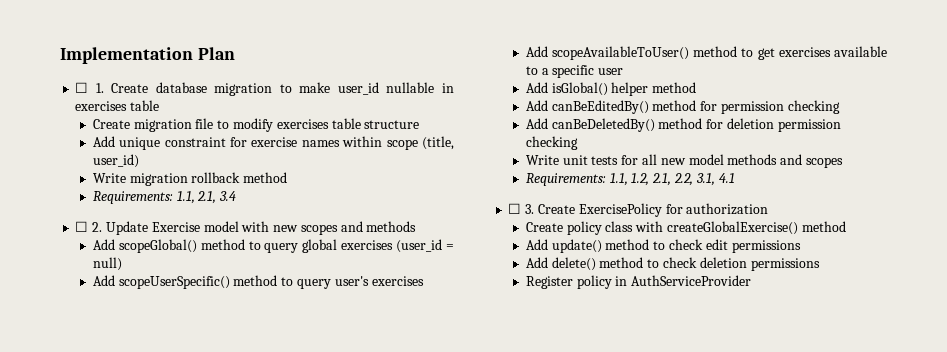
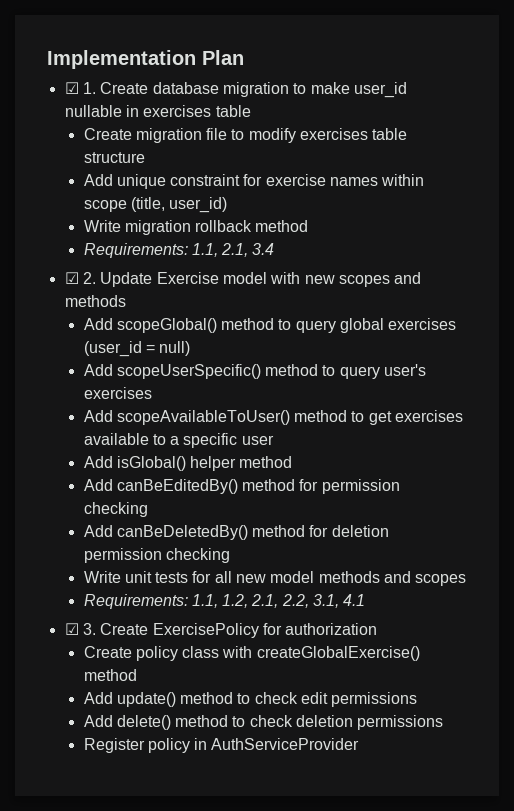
- ☐ 1. Create database migration to make user_id nullable in exercises table
+ ☑ 1. Create database migration to make user_id nullable in exercises table
- ☐ 2. Update Exercise model with new scopes and methods
+ ☑ 2. Update Exercise model with new scopes and methods
- ☐ 3. Create ExercisePolicy for authorization
+ ☑ 3. Create ExercisePolicy for authorization

